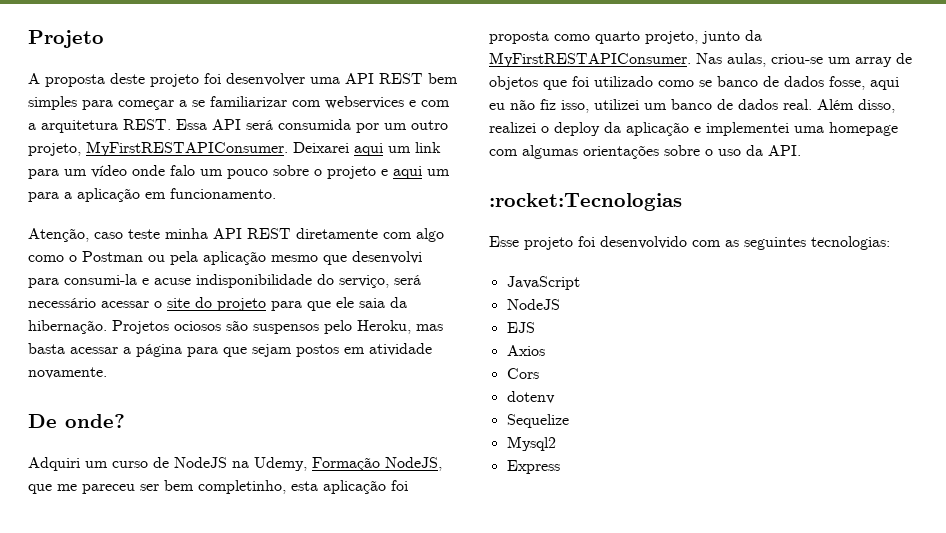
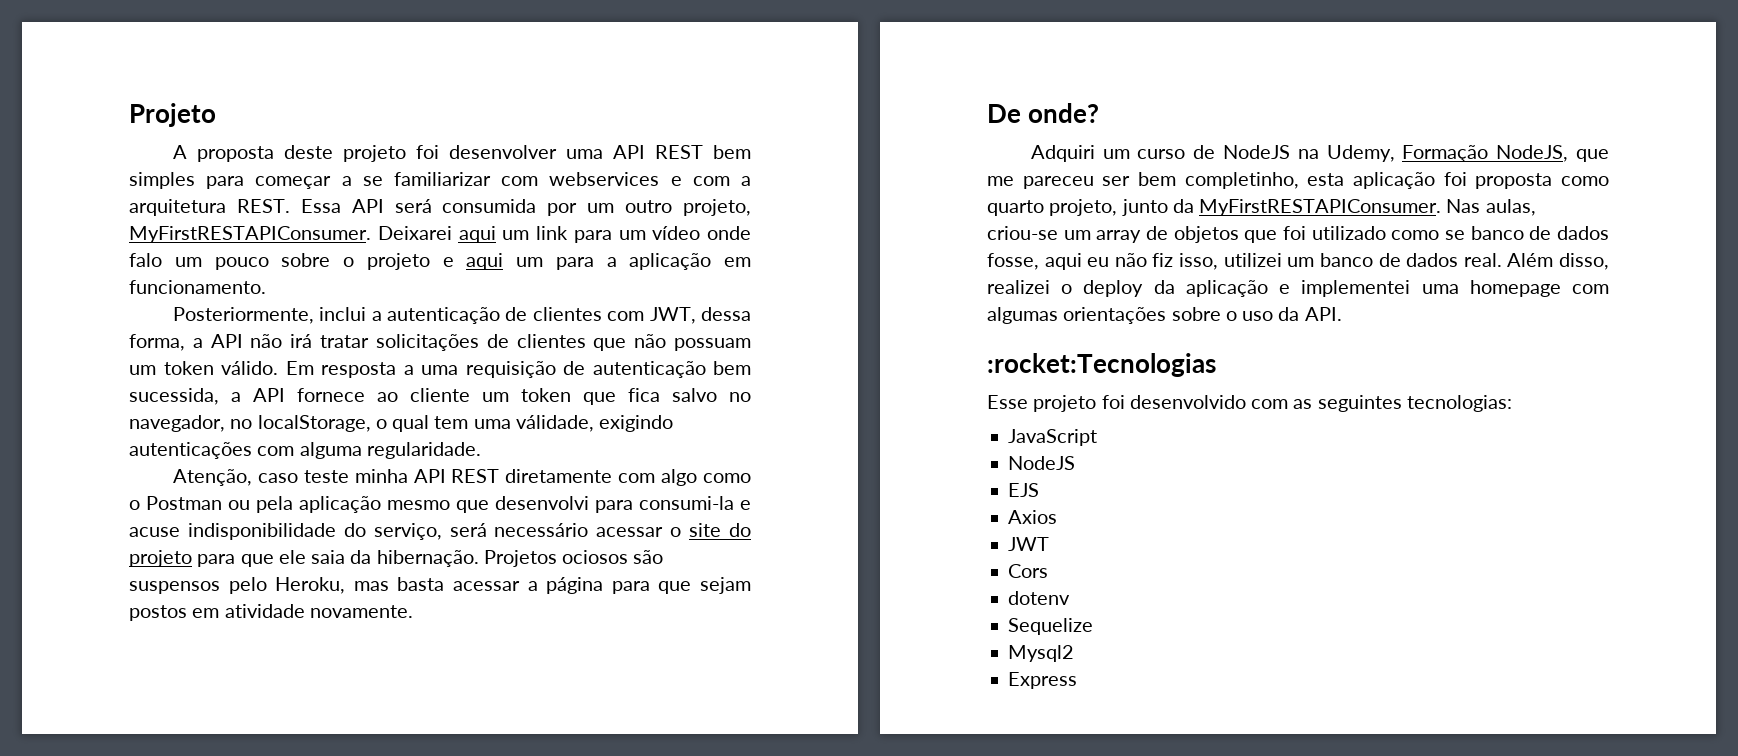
+ Posteriormente, inclui a autenticação de clientes com JWT, dessa forma, a API não irá tratar solicitações de clientes que não possuam um token válido. Em resposta a uma requisição de autenticação bem sucessida, a API fornece ao cliente um token que fica salvo no navegador, no localStorage, o qual tem uma válidade, exigindo autenticações com alguma regularidade.
+ JWT

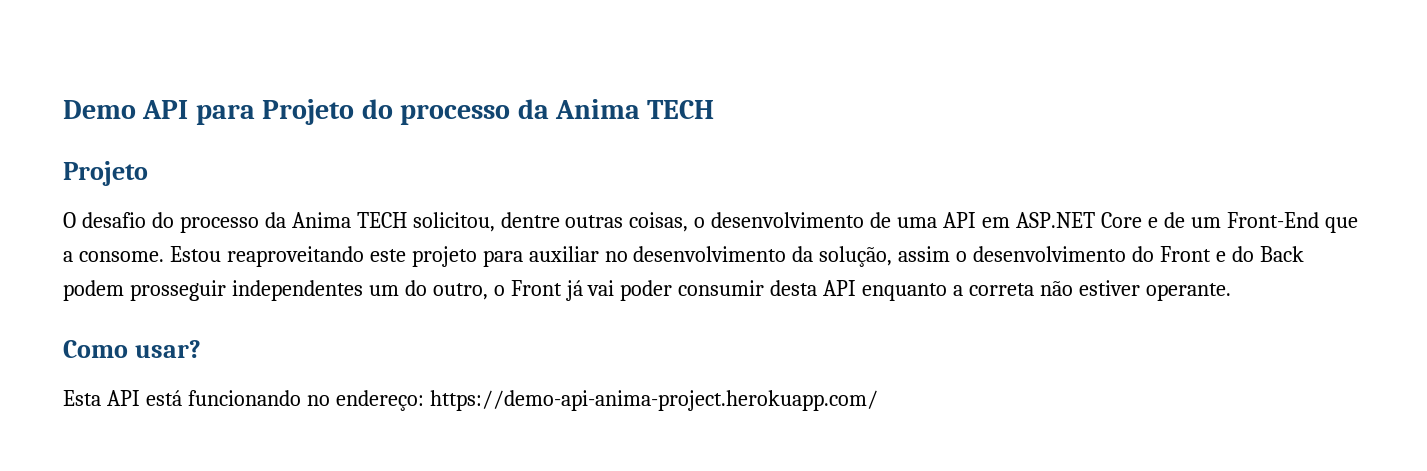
+ Demo API para Projeto do processo da Anima TECH
  Projeto
- A proposta deste projeto foi desenvolver uma API REST bem simples para começar a se familiarizar com webservices e com a arquitetura REST. Essa API será consumida por um outro projeto, MyFirstRESTAPIConsumer. Deixarei aqui um link para um vídeo onde falo um pouco sobre o projeto e aqui um para a aplicação em funcionamento.
- Posteriormente, inclui a autenticação de clientes com JWT, dessa forma, a API não irá tratar solicitações de clientes que não possuam um token válido. Em resposta a uma requisição de autenticação bem sucessida, a API fornece ao cliente um token que fica salvo no navegador, no localStorage, o qual tem uma válidade, exigindo autenticações com alguma regularidade.
- Atenção, caso teste minha API REST diretamente com algo como o Postman ou pela aplicação mesmo que desenvolvi para consumi-la e acuse indisponibilidade do serviço, será necessário acessar o site do projeto para que ele saia da hibernação. Projetos ociosos são suspensos pelo Heroku, mas basta acessar a página para que sejam postos em atividade novamente.
- De onde?
- Adquiri um curso de NodeJS na Udemy, Formação NodeJS, que me pareceu ser bem completinho, esta aplicação foi proposta como quarto projeto, junto da MyFirstRESTAPIConsumer. Nas aulas, criou-se um array de objetos que foi utilizado como se banco de dados fosse, aqui eu não fiz isso, utilizei um banco de dados real. Além disso, realizei o deploy da aplicação e implementei uma homepage com algumas orientações sobre o uso da API.
- :rocket:Tecnologias
- Esse projeto foi desenvolvido com as seguintes tecnologias:
- JavaScript
- NodeJS
- EJS
- Axios
- JWT
- Cors
- dotenv
- Sequelize
- Mysql2
- Express
+ O desafio do processo da Anima TECH solicitou, dentre outras coisas, o desenvolvimento de uma API em ASP.NET Core e de um Front-End que a consome. Estou reaproveitando este projeto para auxiliar no desenvolvimento da solução, assim o desenvolvimento do Front e do Back podem prosseguir independentes um do outro, o Front já vai poder consumir desta API enquanto a correta não estiver operante.
+ Como usar?
+ Esta API está funcionando no endereço: https://demo-api-anima-project.herokuapp.com/

